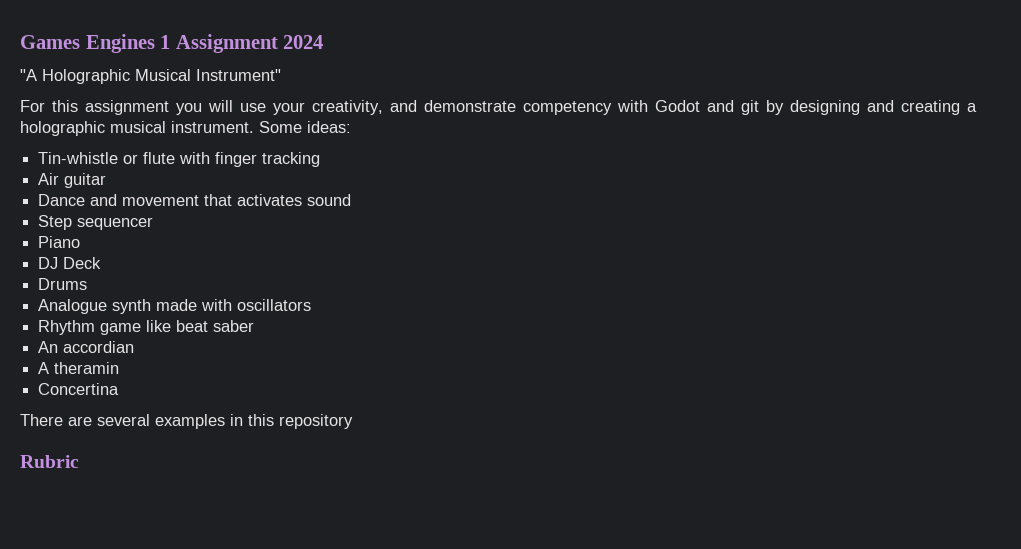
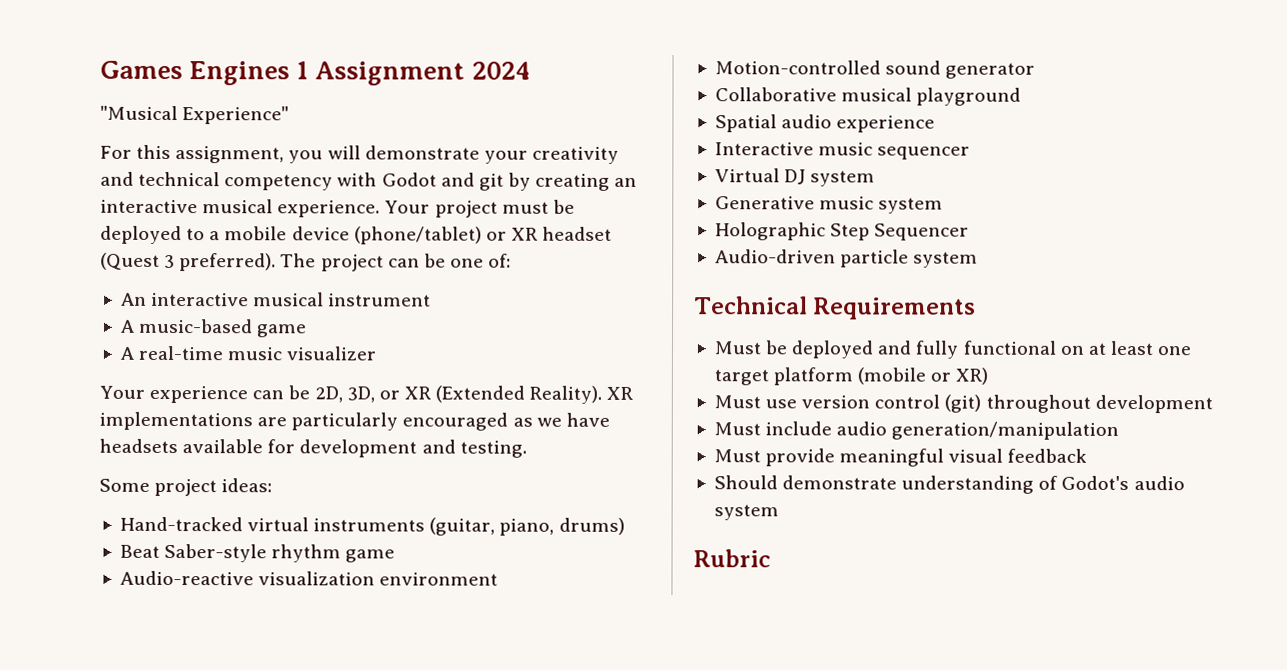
- "A Holographic Musical Instrument"
+ "Musical Experience"
- For this assignment you will use your creativity, and demonstrate competency with Godot and git by designing and creating a holographic musical instrument. Some ideas:
- Tin-whistle or flute with finger tracking
- Air guitar
- Dance and movement that activates sound
- Step sequencer
- Piano
- DJ Deck
- Drums
- Analogue synth made with oscillators
- Rhythm game like beat saber
- An accordian
- A theramin
- Concertina
- There are several examples in this repository
+ For this assignment, you will demonstrate your creativity and technical competency with Godot and git by creating an interactive musical experience. Your project must be deployed to a mobile device (phone/tablet) or XR headset (Quest 3 preferred). The project can be one of:
+ An interactive musical instrument
+ A music-based game
+ A real-time music visualizer
+ Your experience can be 2D, 3D, or XR (Extended Reality). XR implementations are particularly encouraged as we have headsets available for development and testing.
+ Some project ideas:
+ Hand-tracked virtual instruments (guitar, piano, drums)
+ Beat Saber-style rhythm game
+ Audio-reactive visualization environment
+ Motion-controlled sound generator
+ Collaborative musical playground
+ Spatial audio experience
+ Interactive music sequencer
+ Virtual DJ system
+ Generative music system
+ Holographic Step Sequencer
+ Audio-driven particle system
+ Technical Requirements
+ Must be deployed and fully functional on at least one target platform (mobile or XR)
+ Must use version control (git) throughout development
+ Must include audio generation/manipulation
+ Must provide meaningful visual feedback
+ Should demonstrate understanding of Godot's audio system

